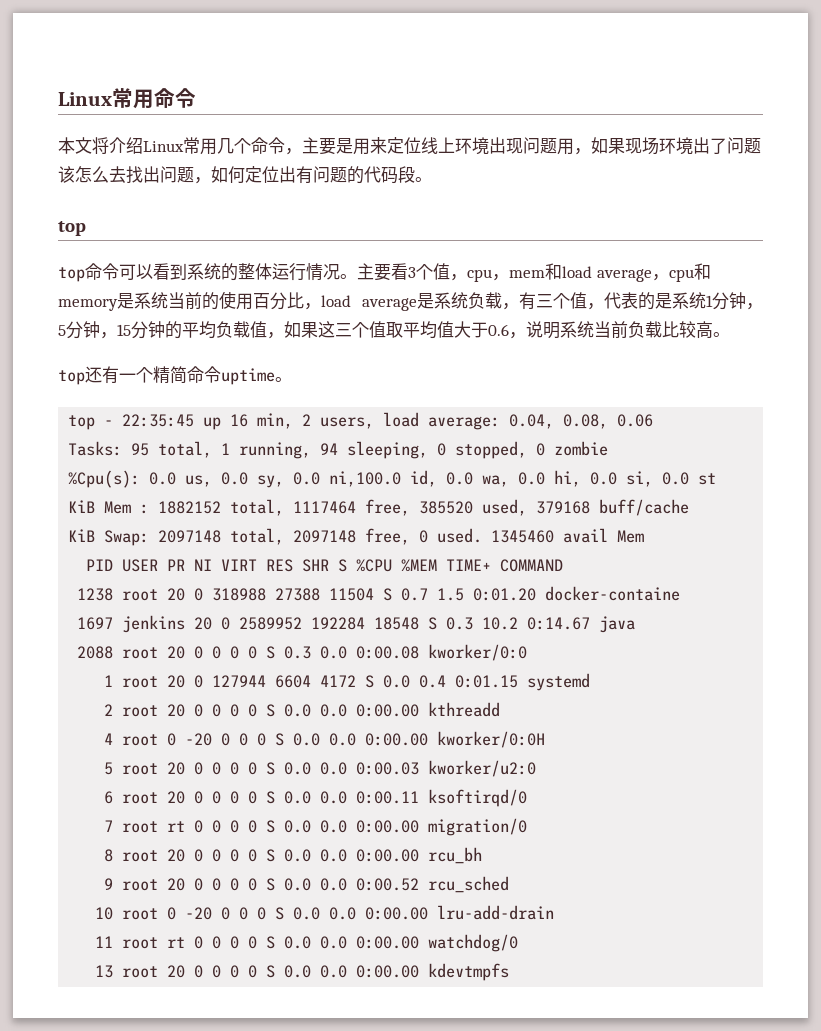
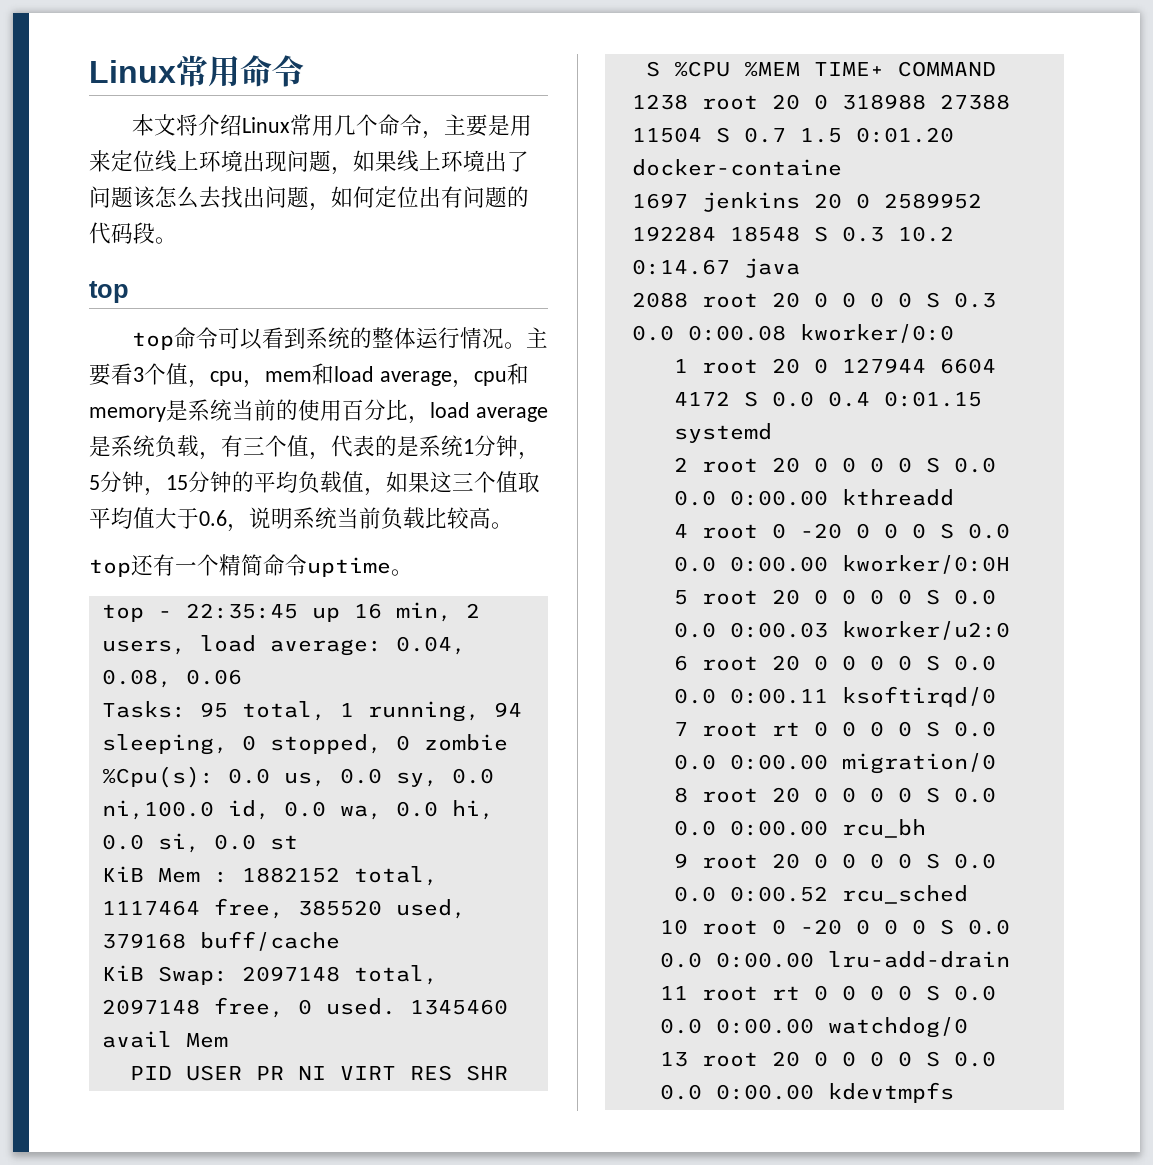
- 本文将介绍Linux常用几个命令，主要是用来定位线上环境出现问题用，如果现场环境出了问题该怎么去找出问题，如何定位出有问题的代码段。
+ 本文将介绍Linux常用几个命令，主要是用来定位线上环境出现问题，如果线上环境出了问题该怎么去找出问题，如何定位出有问题的代码段。

